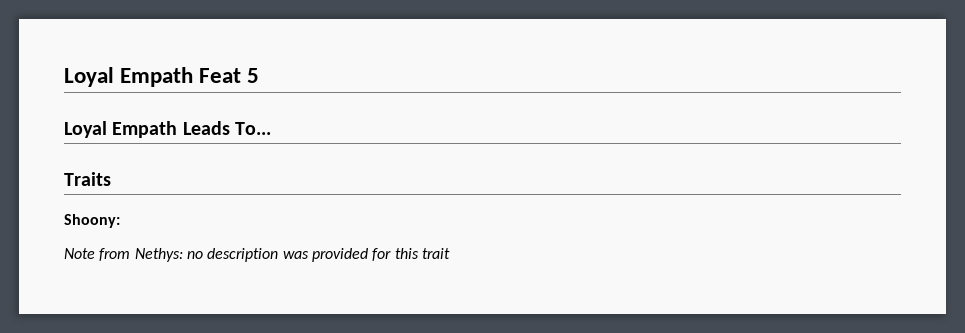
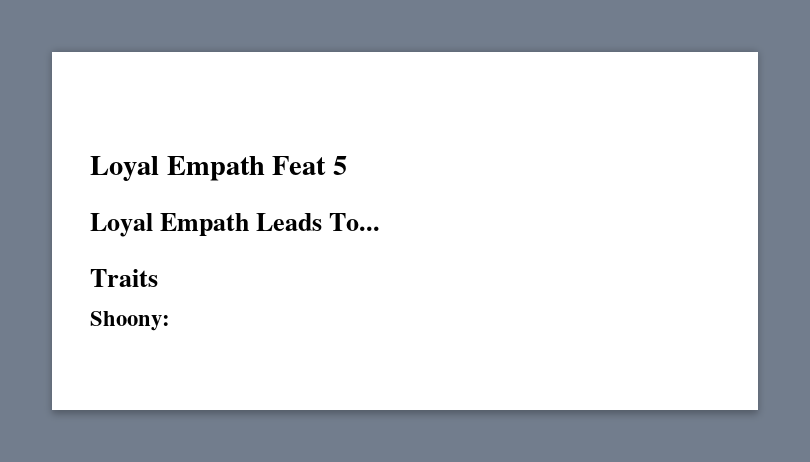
- Note from Nethys: no description was provided for this trait

